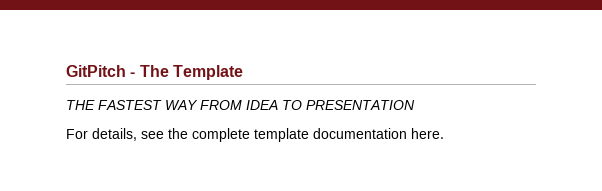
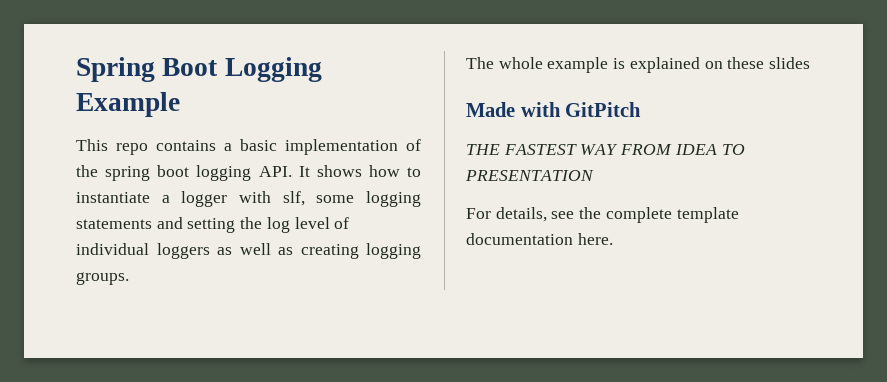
- GitPitch - The Template
+ Spring Boot Logging Example
+ This repo contains a basic implementation of the spring boot logging API. It shows how to instantiate a logger with slf, some logging statements and setting the log level of individual loggers as well as creating logging groups.
+ The whole example is explained on these slides
+ Made with GitPitch

